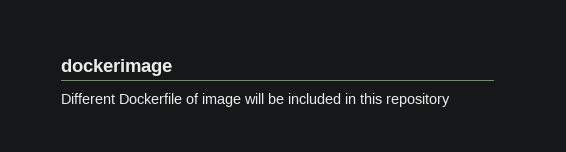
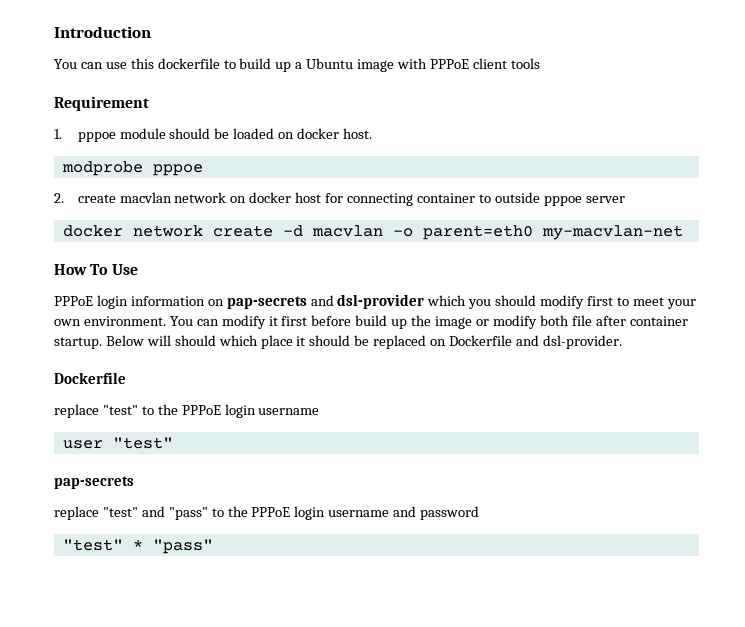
- dockerimage
- Different Dockerfile of image will be included in this repository
+ Introduction
+ You can use this dockerfile to build up a Ubuntu image with PPPoE client tools
+ Requirement
+ 1. pppoe module should be loaded on docker host.
+ modprobe pppoe
+ 2. create macvlan network on docker host for connecting container to outside pppoe server
+ docker network create -d macvlan -o parent=eth0 my-macvlan-net
+ How To Use
+ PPPoE login information on pap-secrets and dsl-provider which you should modify first to meet your own environment. You can modify it first before build up the image or modify both file after container startup. Below will should which place it should be replaced on Dockerfile and dsl-provider.
+ Dockerfile
+ replace "test" to the PPPoE login username
+ user "test"
+ pap-secrets
+ replace "test" and "pass" to the PPPoE login username and password
+ "test" * "pass"

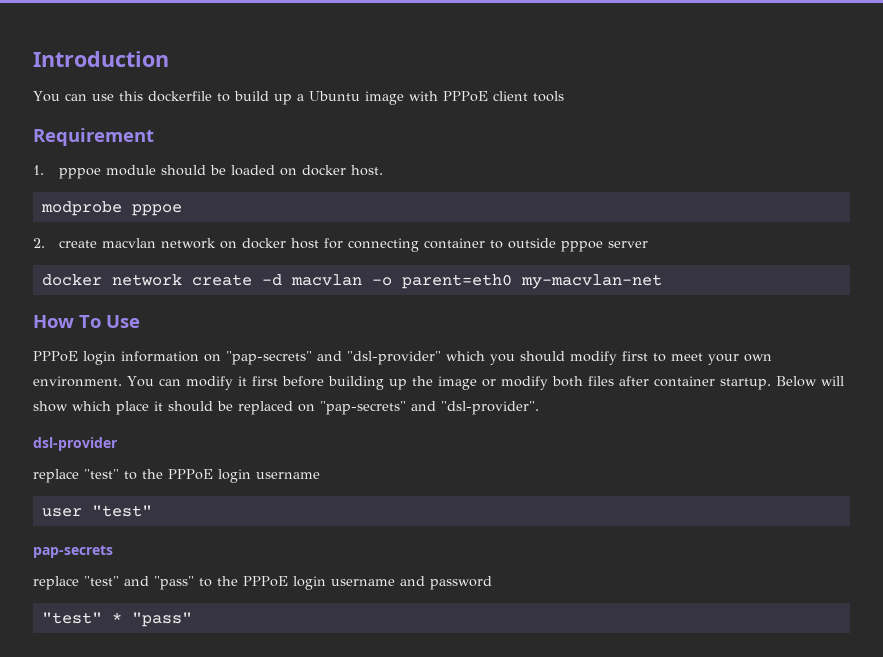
- PPPoE login information on pap-secrets and dsl-provider which you should modify first to meet your own environment.
+ PPPoE login information on "pap-secrets" and "dsl-provider" which you should modify first to meet your own environment.
- You can modify it first before build up the image or modify both file after container startup.
+ You can modify it first before building up the image or modify both files after container startup.
- Below will should which place it should be replaced on Dockerfile and dsl-provider.
- Dockerfile
+ Below will show which place it should be replaced on "pap-secrets" and "dsl-provider".
+ dsl-provider

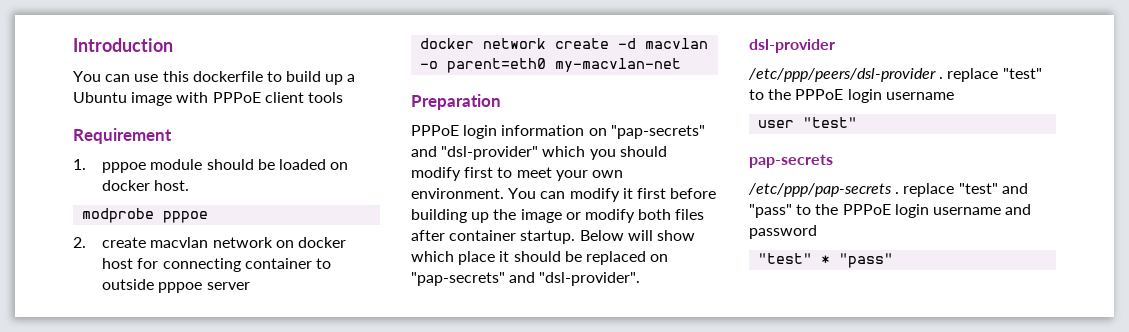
- How To Use
+ Preparation
- replace "test" to the PPPoE login username
+ /etc/ppp/peers/dsl-provider . replace "test" to the PPPoE login username
- replace "test" and "pass" to the PPPoE login username and password
+ /etc/ppp/pap-secrets . replace "test" and "pass" to the PPPoE login username and password

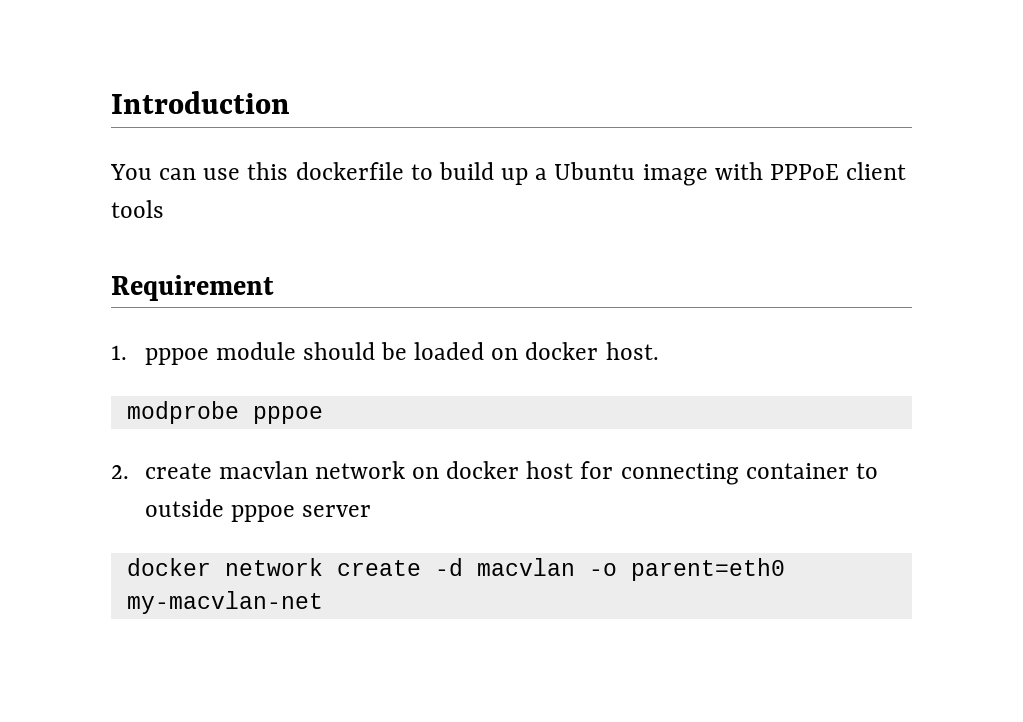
- Preparation
- PPPoE login information on "pap-secrets" and "dsl-provider" which you should modify first to meet your own environment. You can modify it first before building up the image or modify both files after container startup. Below will show which place it should be replaced on "pap-secrets" and "dsl-provider".
- dsl-provider
- /etc/ppp/peers/dsl-provider . replace "test" to the PPPoE login username
- user "test"
- pap-secrets
- /etc/ppp/pap-secrets . replace "test" and "pass" to the PPPoE login username and password
- "test" * "pass"

